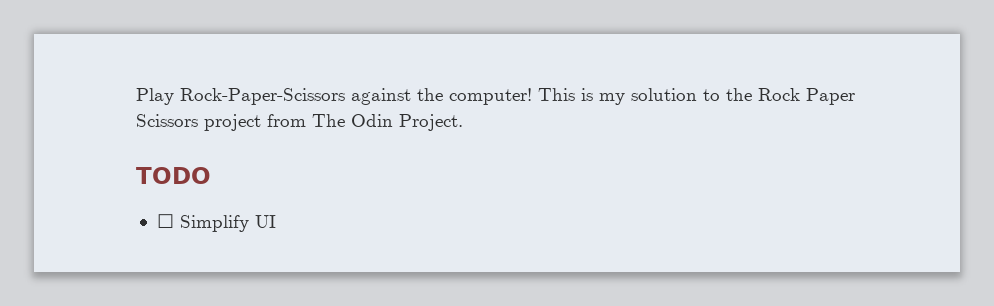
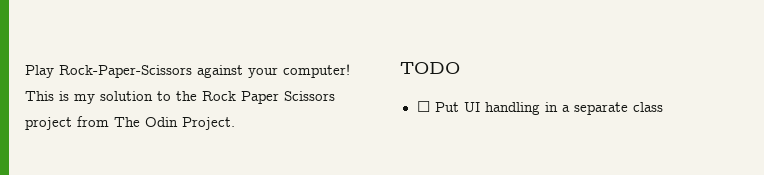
- Play Rock-Paper-Scissors against the computer!
+ Play Rock-Paper-Scissors against your computer!
- ☐ Simplify UI
+ ☐ Put UI handling in a separate class

